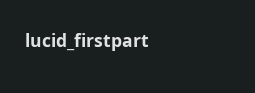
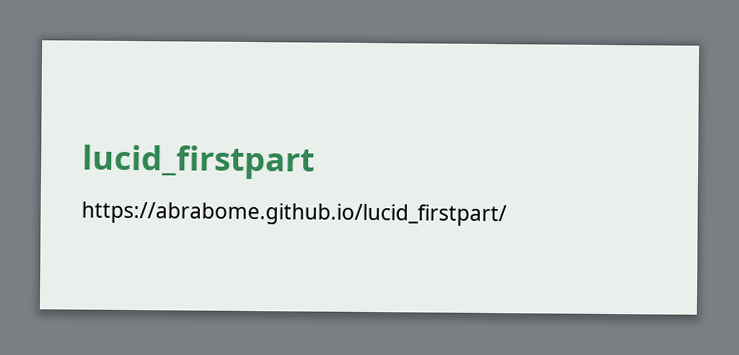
+ https://abrabome.github.io/lucid_firstpart/

